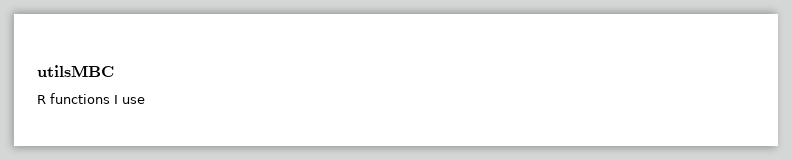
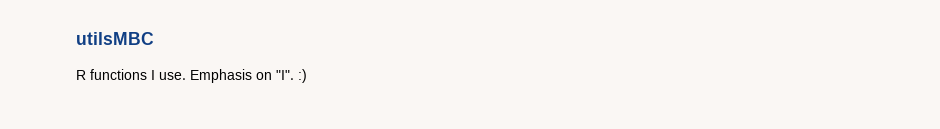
- R functions I use
+ R functions I use. Emphasis on "I". :)

